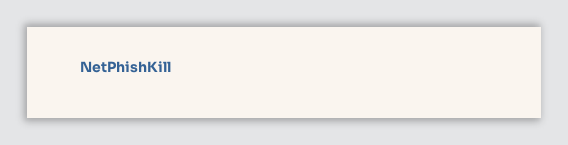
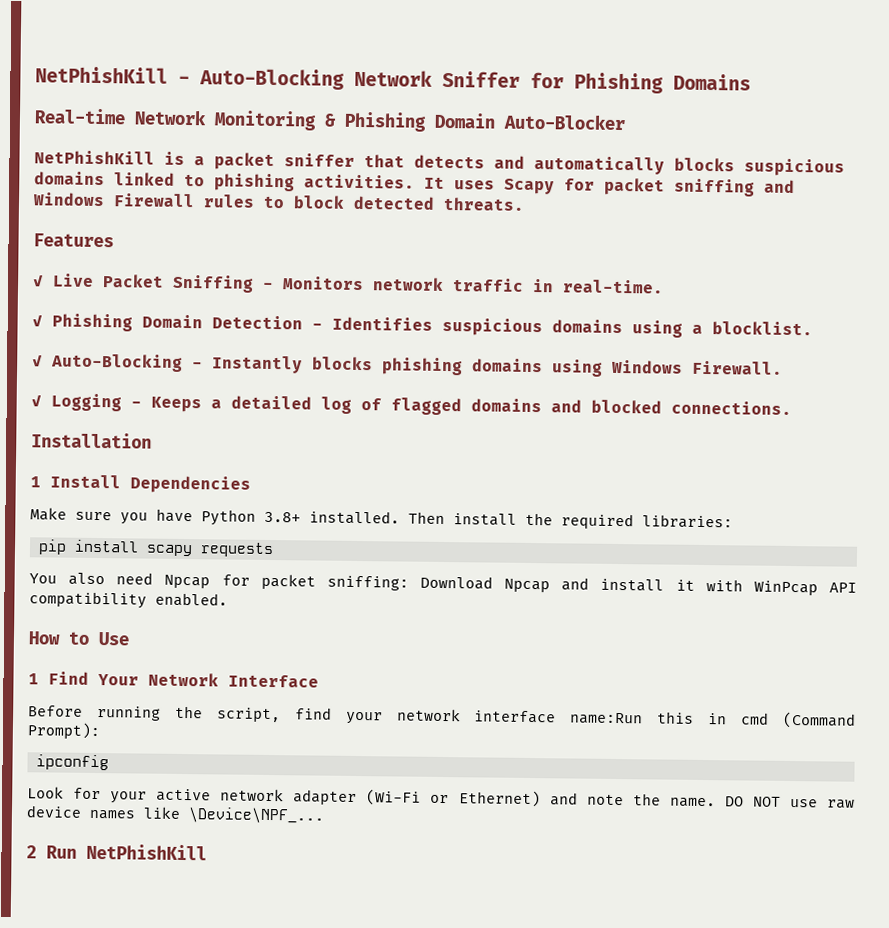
- NetPhishKill
+ NetPhishKill - Auto-Blocking Network Sniffer for Phishing Domains
+ Real-time Network Monitoring & Phishing Domain Auto-Blocker
+ NetPhishKill is a packet sniffer that detects and automatically blocks suspicious domains linked to phishing activities. It uses Scapy for packet sniffing and Windows Firewall rules to block detected threats.
+ Features
+ ✓ Live Packet Sniffing - Monitors network traffic in real-time.
+ ✓ Phishing Domain Detection - Identifies suspicious domains using a blocklist.
+ ✓ Auto-Blocking - Instantly blocks phishing domains using Windows Firewall.
+ ✓ Logging - Keeps a detailed log of flagged domains and blocked connections.
+ Installation
+ 1 Install Dependencies
+ Make sure you have Python 3.8+ installed. Then install the required libraries:
+ pip install scapy requests
+ You also need Npcap for packet sniffing: Download Npcap and install it with WinPcap API compatibility enabled.
+ How to Use
+ 1 Find Your Network Interface
+ Before running the script, find your network interface name:Run this in cmd (Command Prompt):
+ ipconfig
+ Look for your active network adapter (Wi-Fi or Ethernet) and note the name. DO NOT use raw device names like \Device\NPF_...
+ 2 Run NetPhishKill

